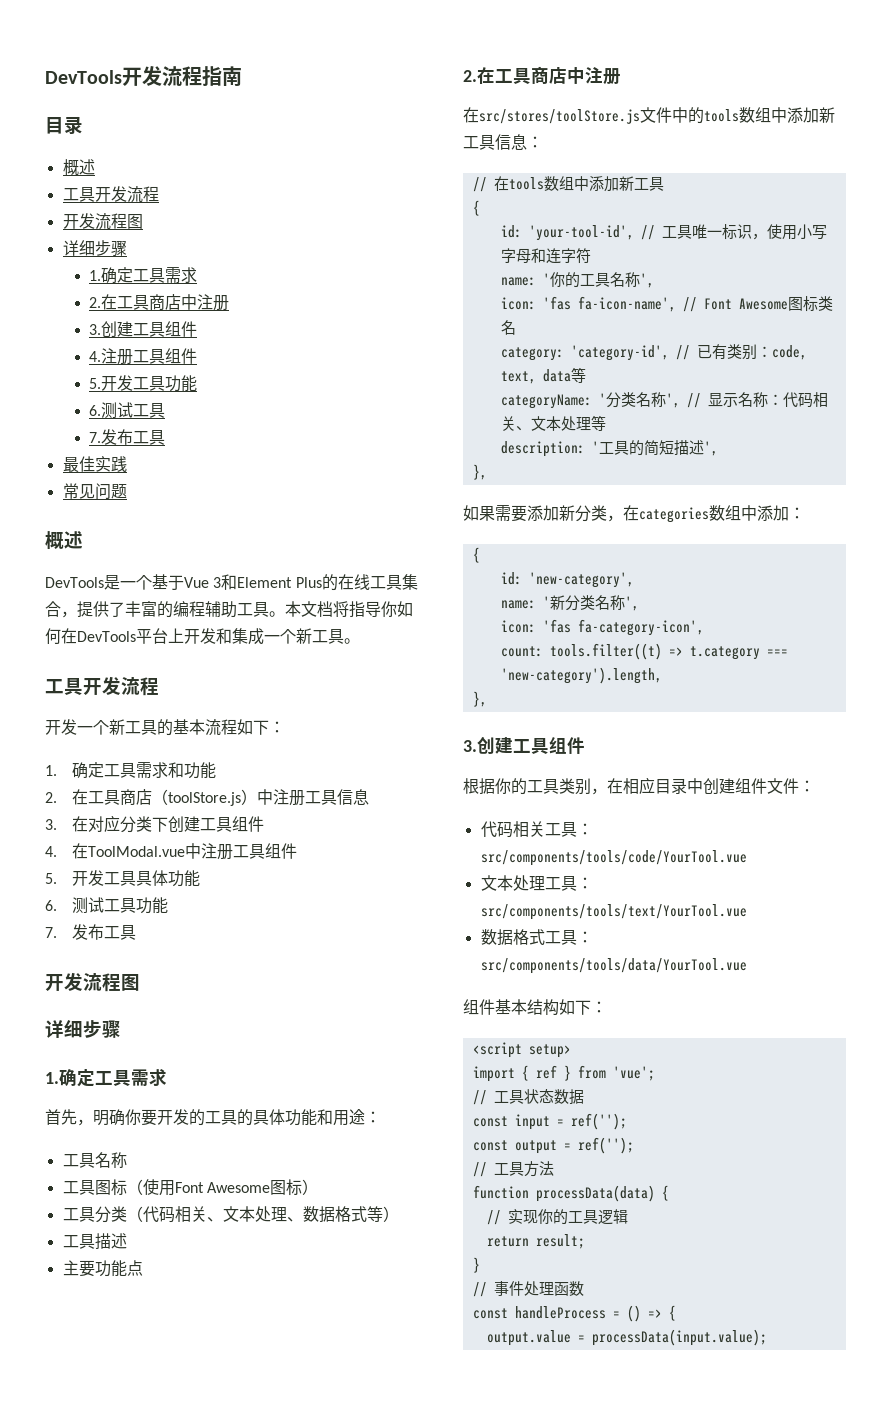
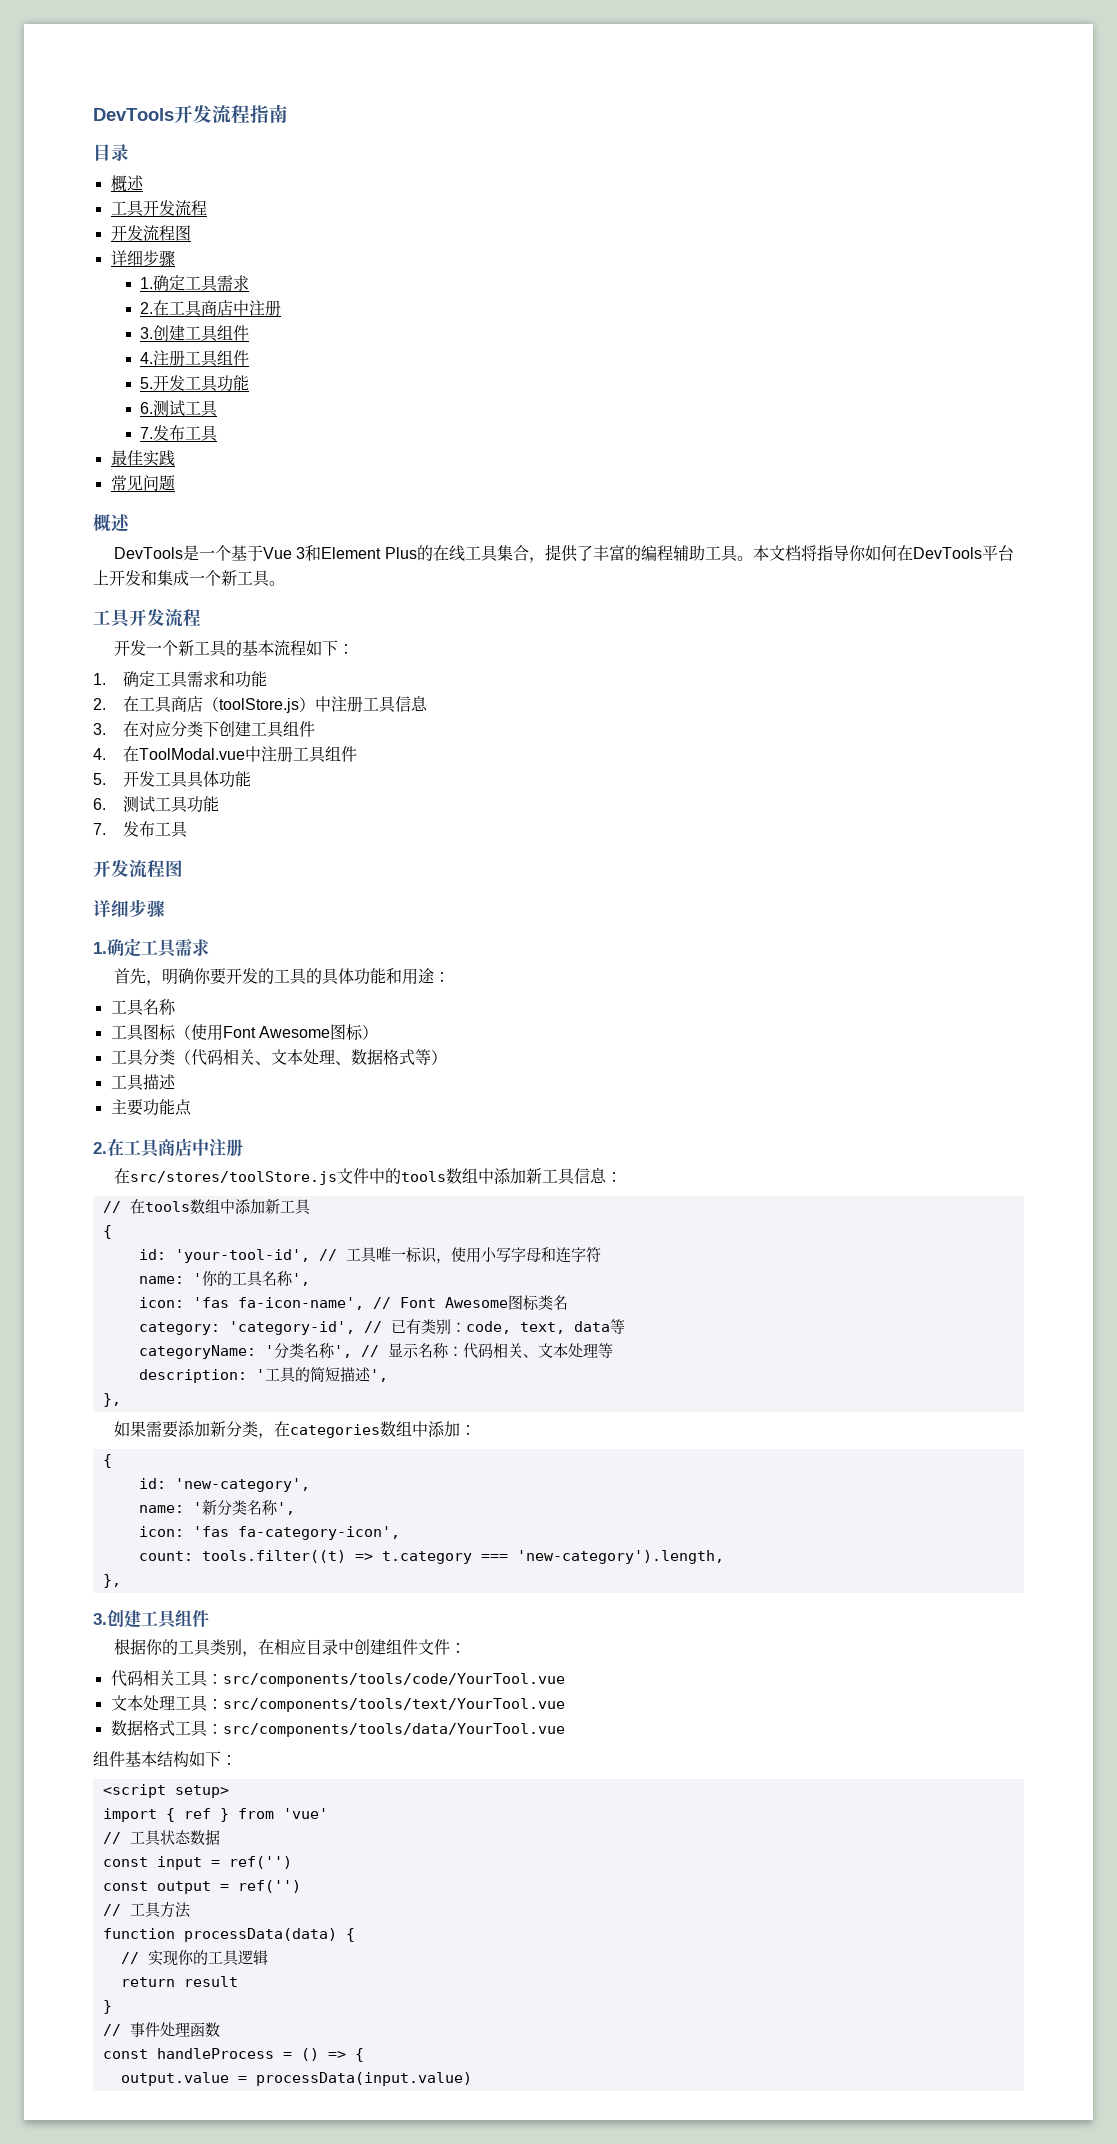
- import { ref } from 'vue';
+ import { ref } from 'vue'
- const input = ref('');
+ const input = ref('')
- const output = ref('');
+ const output = ref('')
- return result;
+ return result
- output.value = processData(input.value);
+ output.value = processData(input.value)

